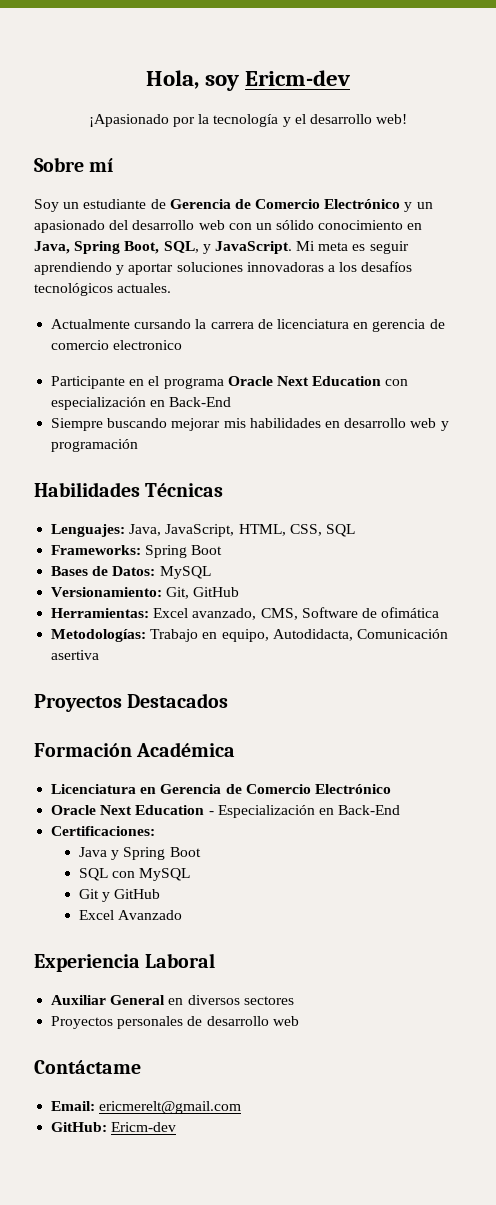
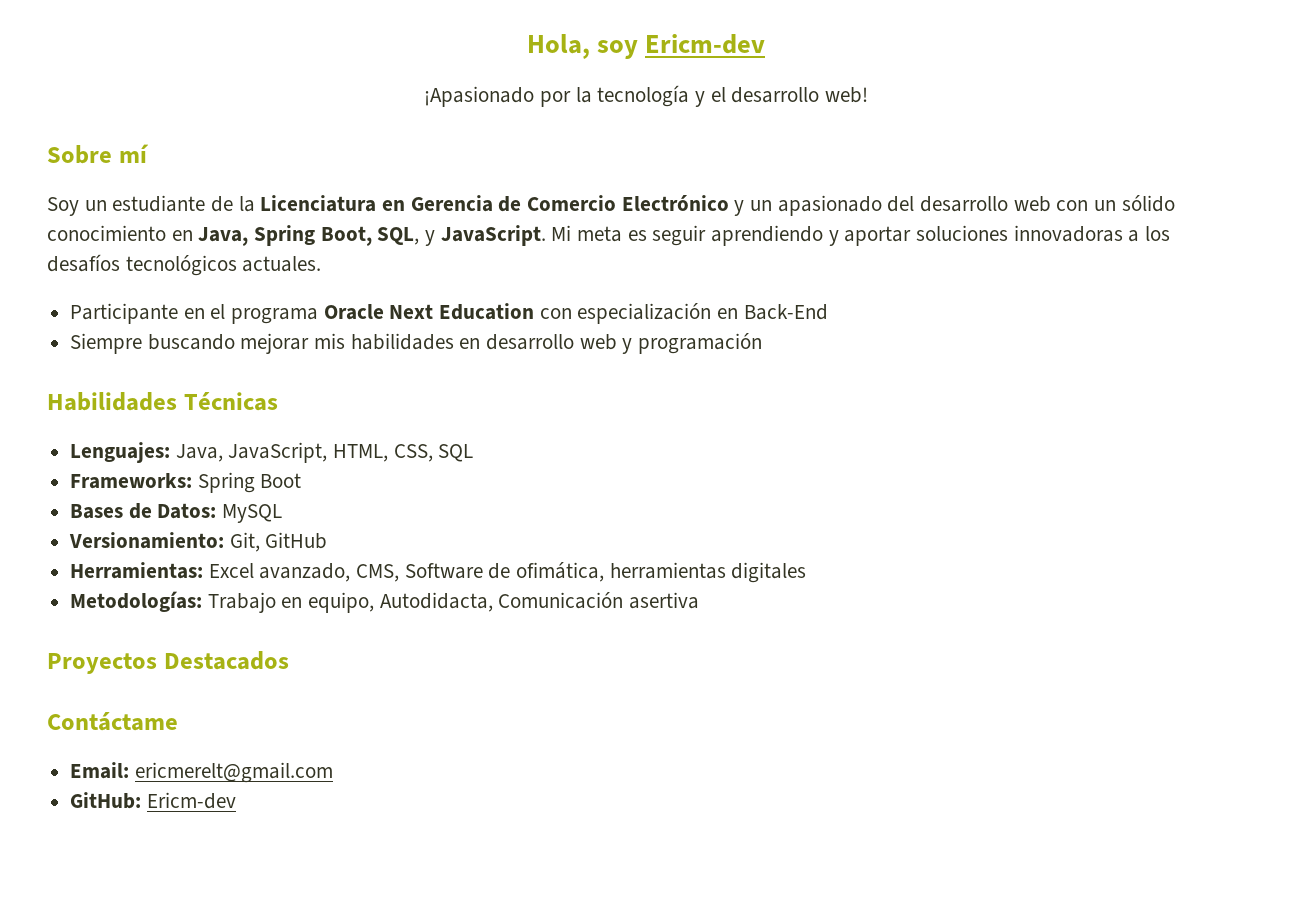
- Soy un estudiante de Gerencia de Comercio Electrónico y un apasionado del desarrollo web con un sólido conocimiento en Java, Spring Boot, SQL, y JavaScript.
+ Soy un estudiante de la Licenciatura en Gerencia de Comercio Electrónico y un apasionado del desarrollo web con un sólido conocimiento en Java, Spring Boot, SQL, y JavaScript.
- Actualmente cursando la carrera de licenciatura en gerencia de comercio electronico
- Herramientas: Excel avanzado, CMS, Software de ofimática
+ Herramientas: Excel avanzado, CMS, Software de ofimática, herramientas digitales
- Formación Académica
- Licenciatura en Gerencia de Comercio Electrónico
- Oracle Next Education - Especialización en Back-End
- Certificaciones:
- Java y Spring Boot
- SQL con MySQL
- Git y GitHub
- Excel Avanzado
- Experiencia Laboral
- Auxiliar General en diversos sectores
- Proyectos personales de desarrollo web

